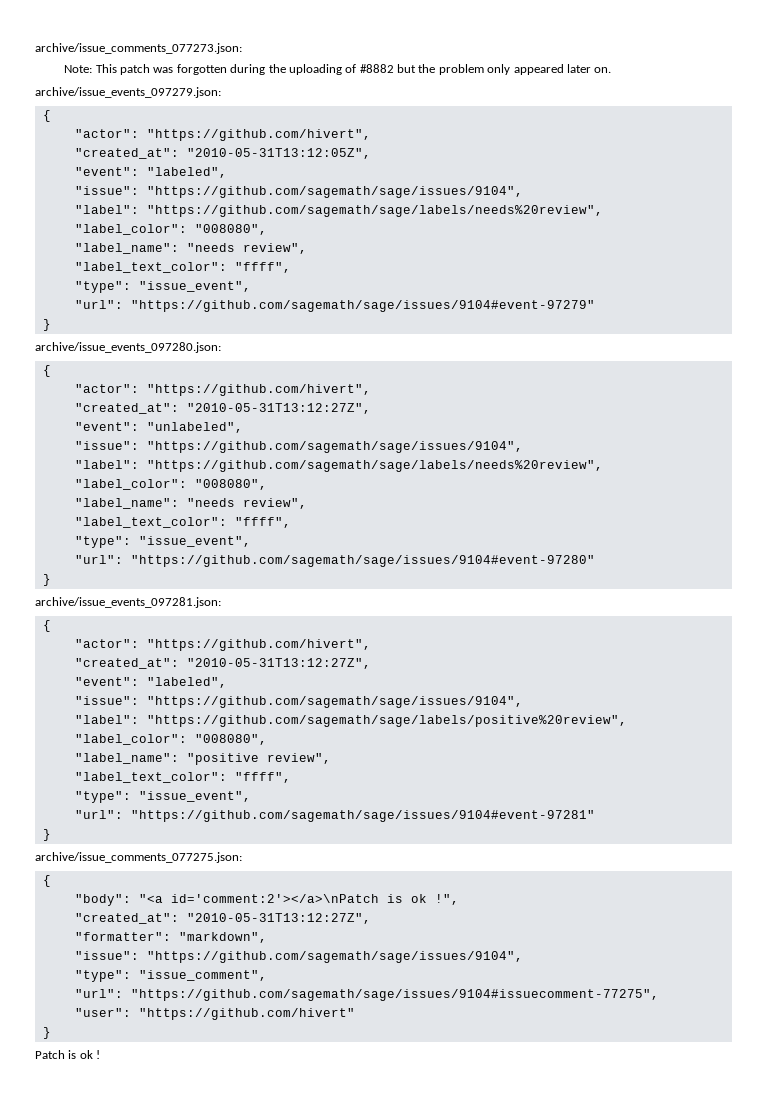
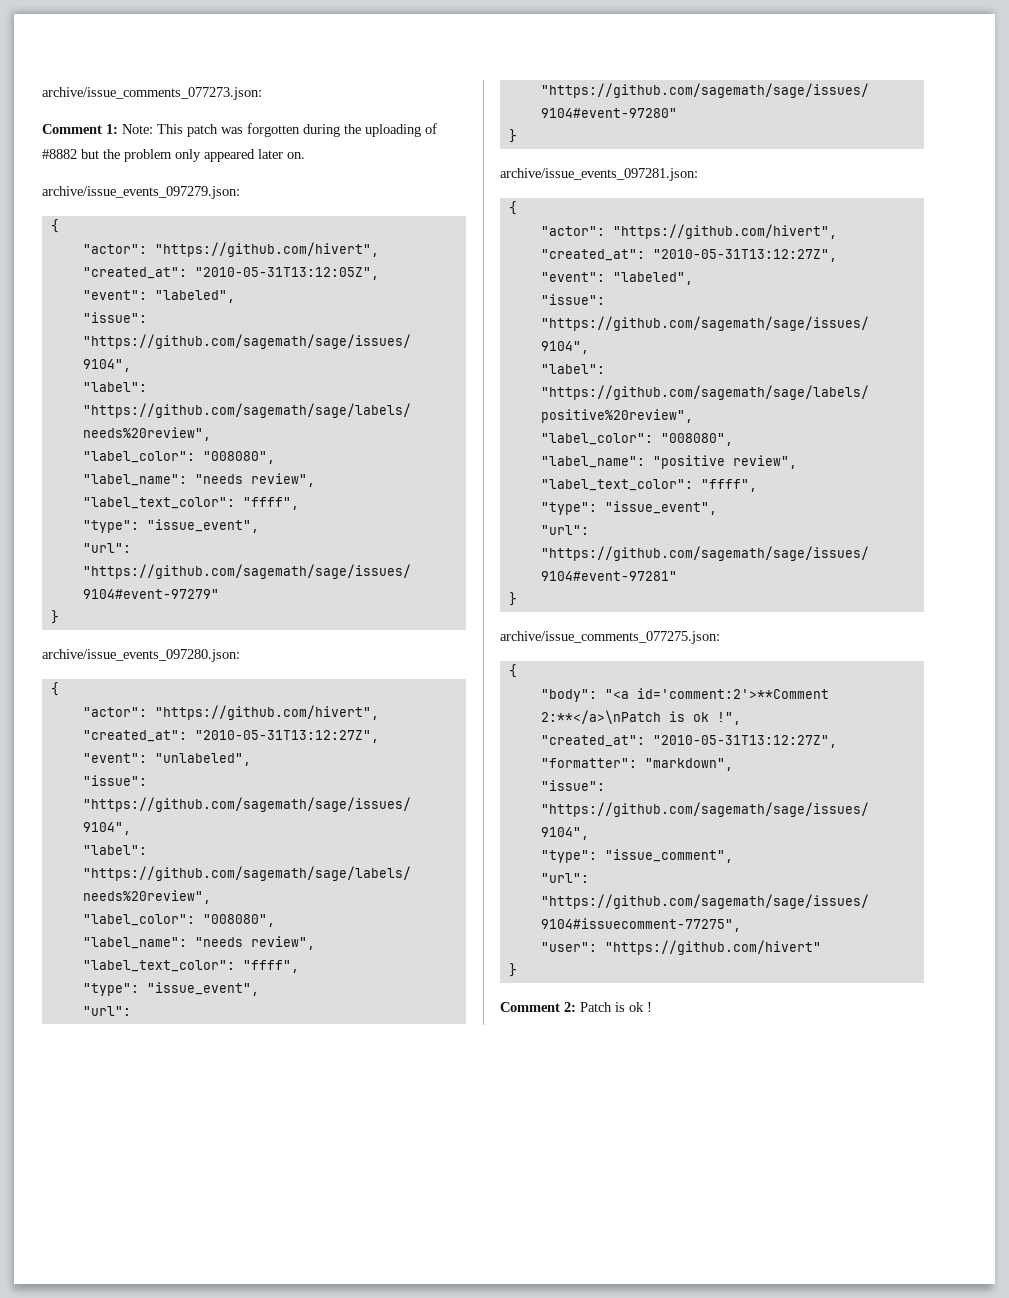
- Note: This patch was forgotten during the uploading of #8882 but the problem only appeared later on.
+ Comment 1: Note: This patch was forgotten during the uploading of #8882 but the problem only appeared later on.
- "body": "<a id='comment:2'></a>\nPatch is ok !",
+ "body": "<a id='comment:2'>**Comment 2:**</a>\nPatch is ok !",
- Patch is ok !
+ Comment 2: Patch is ok !

